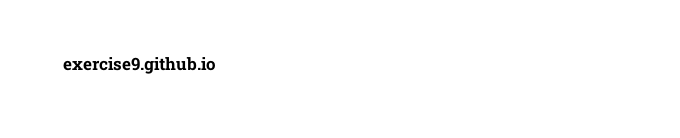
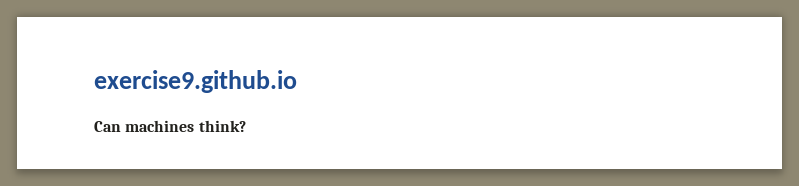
+ Can machines think?

